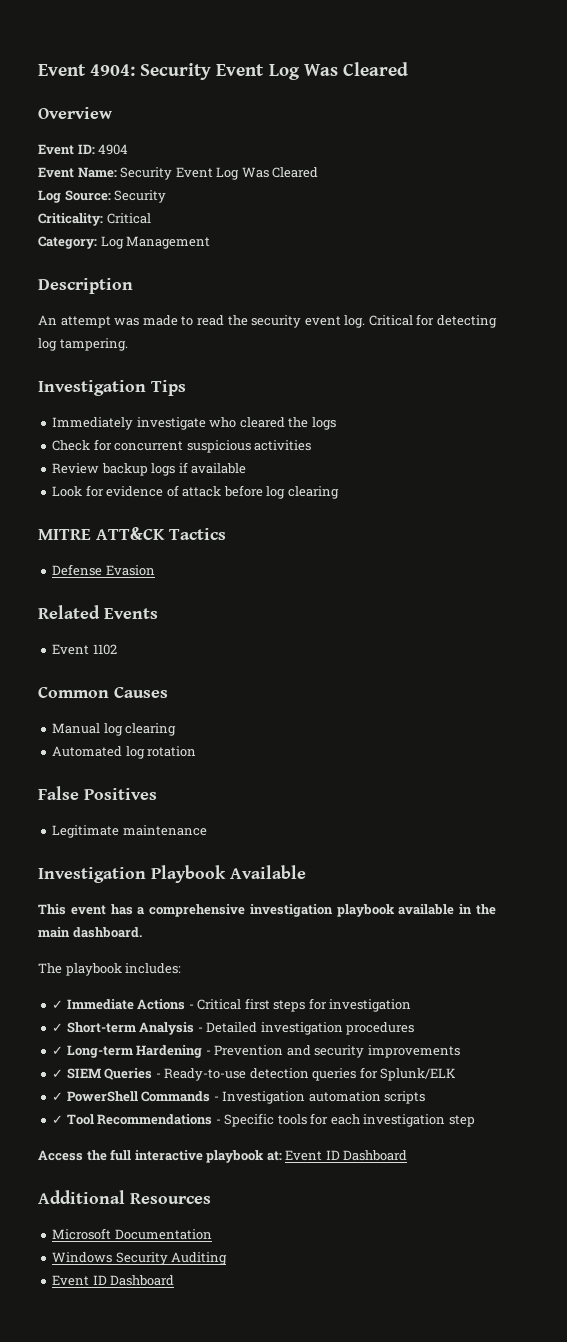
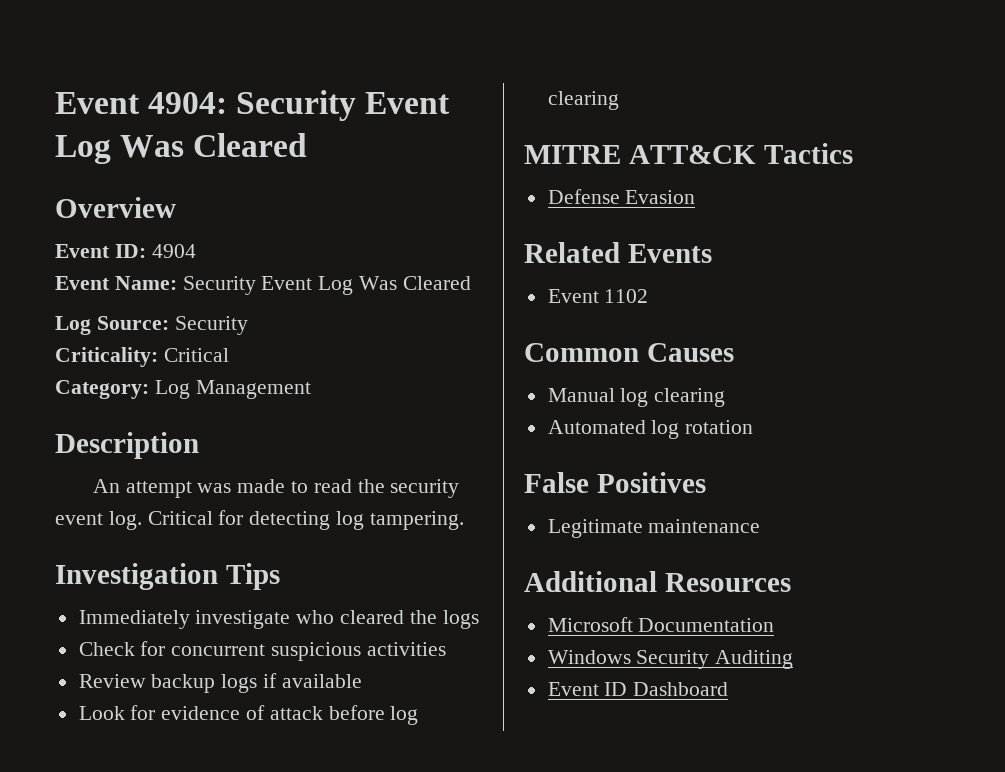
- Investigation Playbook Available
- This event has a comprehensive investigation playbook available in the main dashboard.
- The playbook includes:
- ✓ Immediate Actions - Critical first steps for investigation
- ✓ Short-term Analysis - Detailed investigation procedures
- ✓ Long-term Hardening - Prevention and security improvements
- ✓ SIEM Queries - Ready-to-use detection queries for Splunk/ELK
- ✓ PowerShell Commands - Investigation automation scripts
- ✓ Tool Recommendations - Specific tools for each investigation step
- Access the full interactive playbook at: Event ID Dashboard

